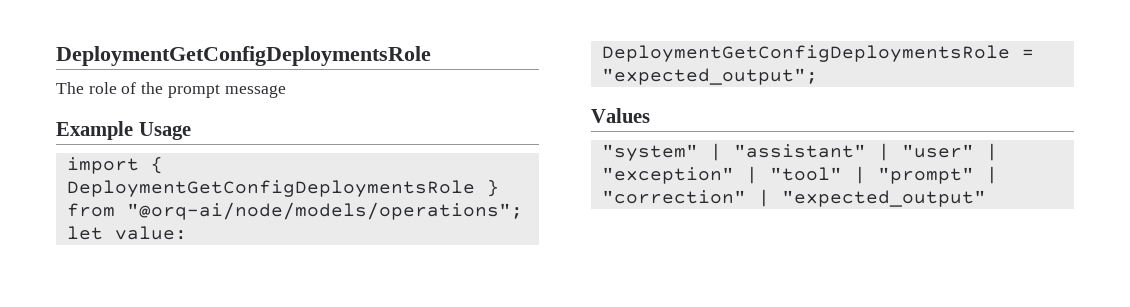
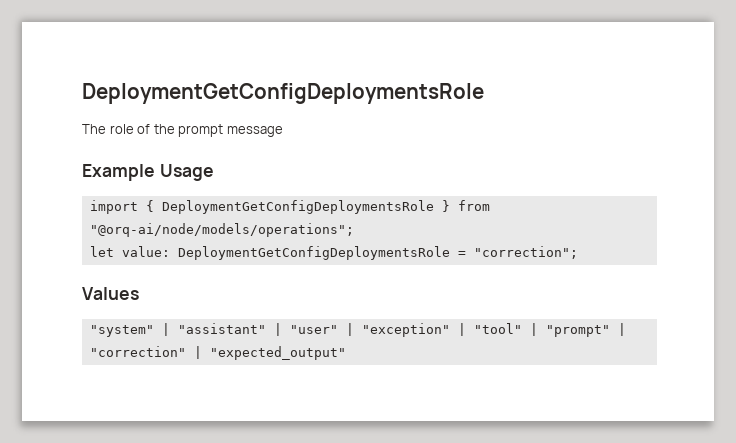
- let value: DeploymentGetConfigDeploymentsRole = "expected_output";
+ let value: DeploymentGetConfigDeploymentsRole = "correction";

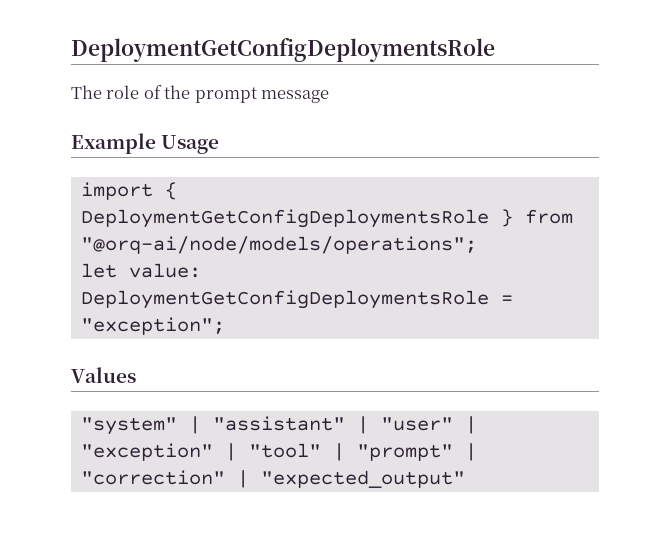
- let value: DeploymentGetConfigDeploymentsRole = "correction";
+ let value: DeploymentGetConfigDeploymentsRole = "exception";

